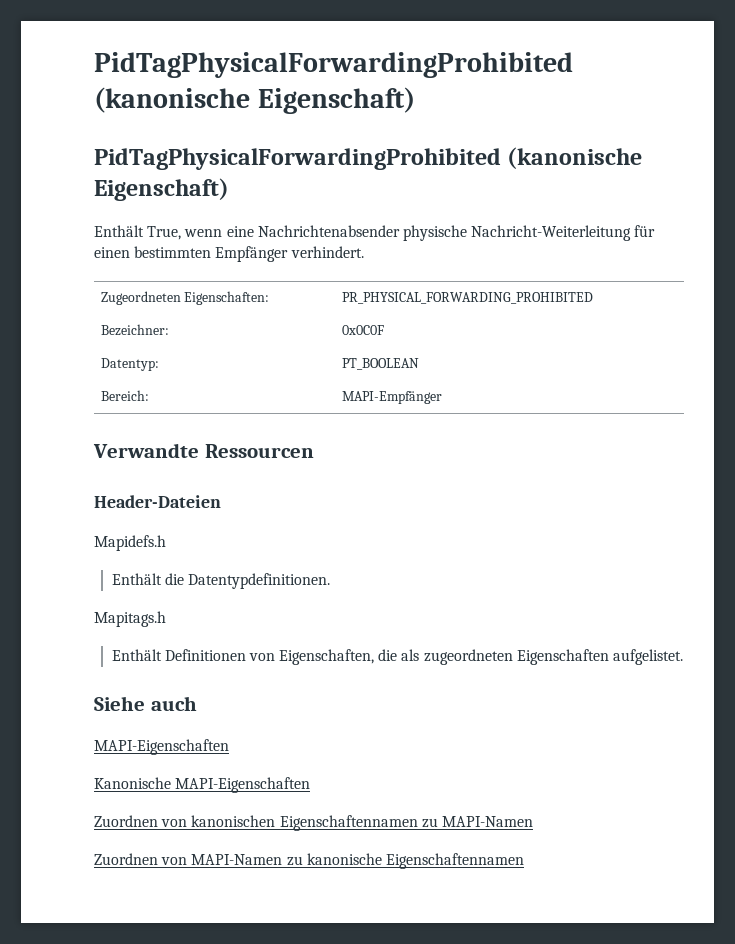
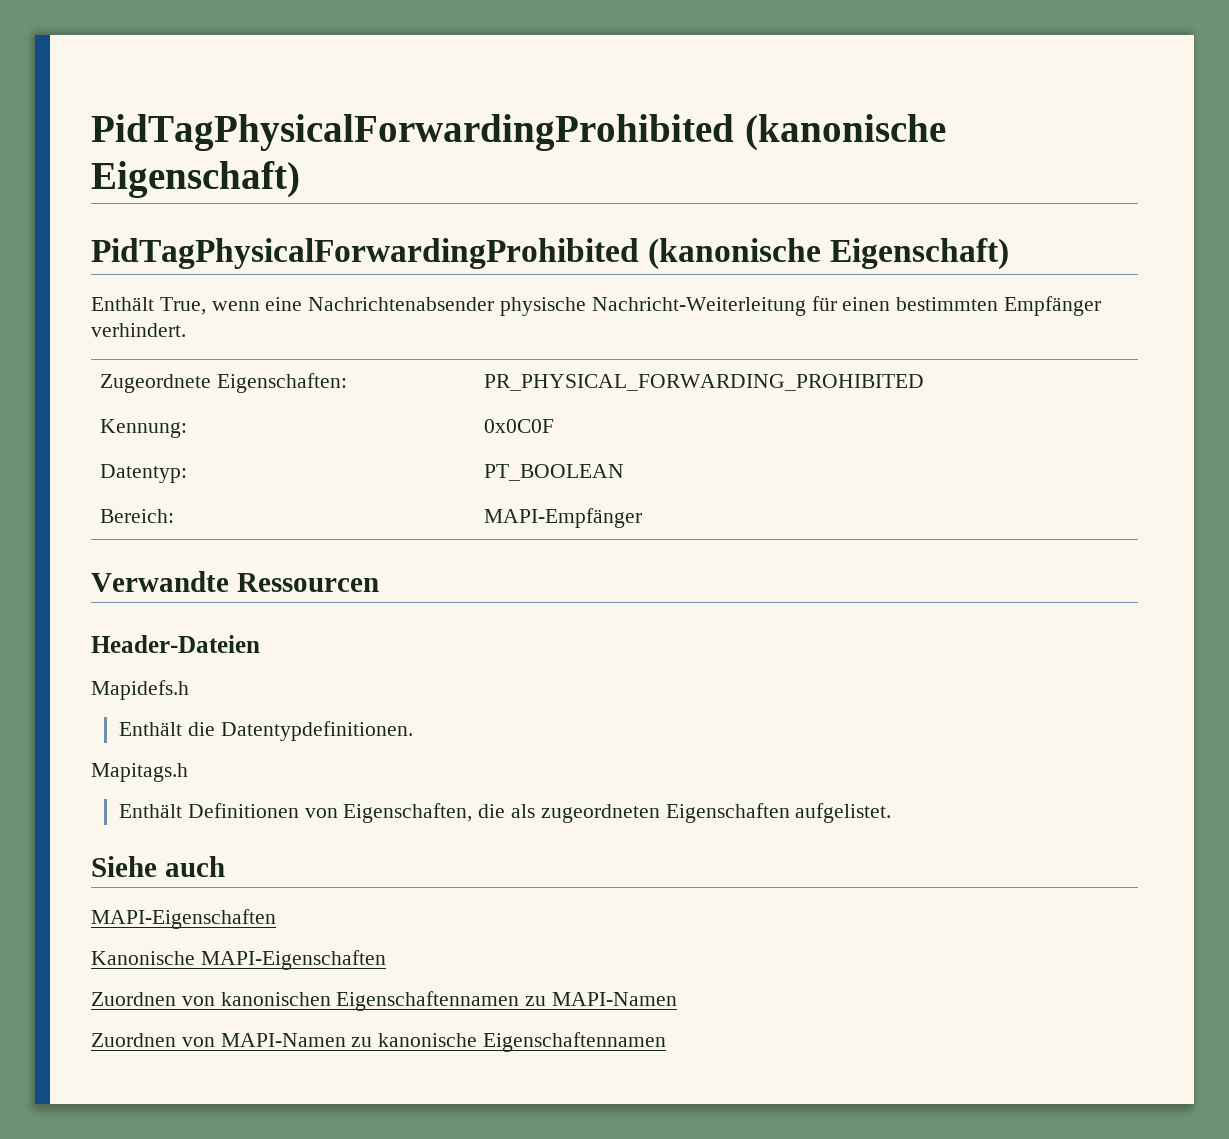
- Zugeordneten Eigenschaften: | PR_PHYSICAL_FORWARDING_PROHIBITED
+ Zugeordnete Eigenschaften: | PR_PHYSICAL_FORWARDING_PROHIBITED
- Bezeichner: | 0x0C0F
+ Kennung: | 0x0C0F

